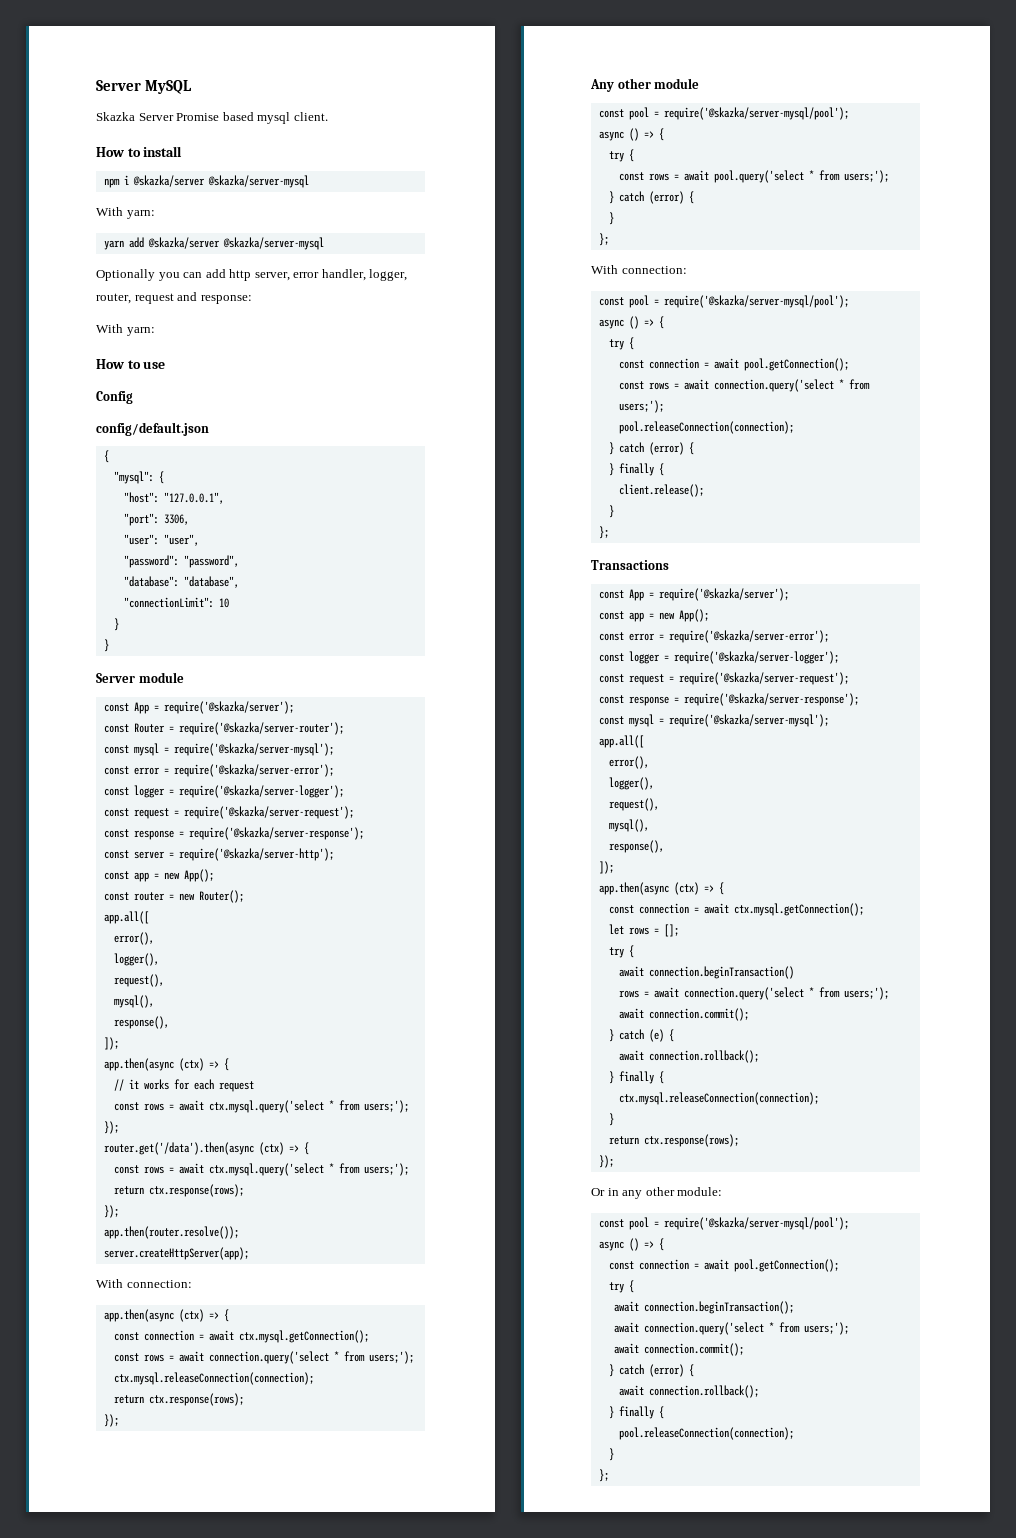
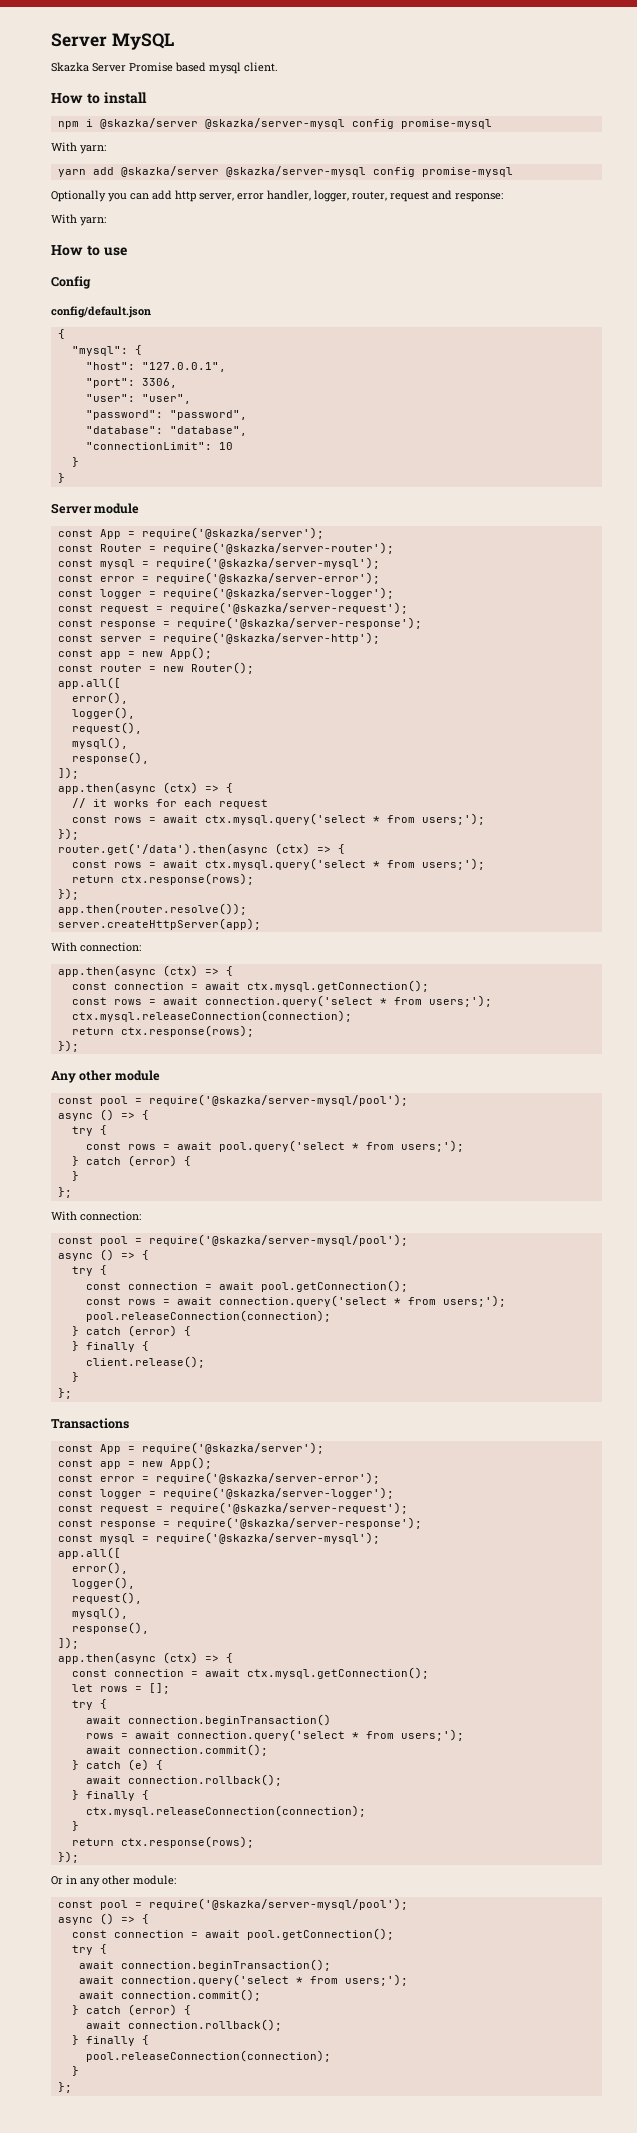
- npm i @skazka/server @skazka/server-mysql
+ npm i @skazka/server @skazka/server-mysql config promise-mysql
- yarn add @skazka/server @skazka/server-mysql
+ yarn add @skazka/server @skazka/server-mysql config promise-mysql

